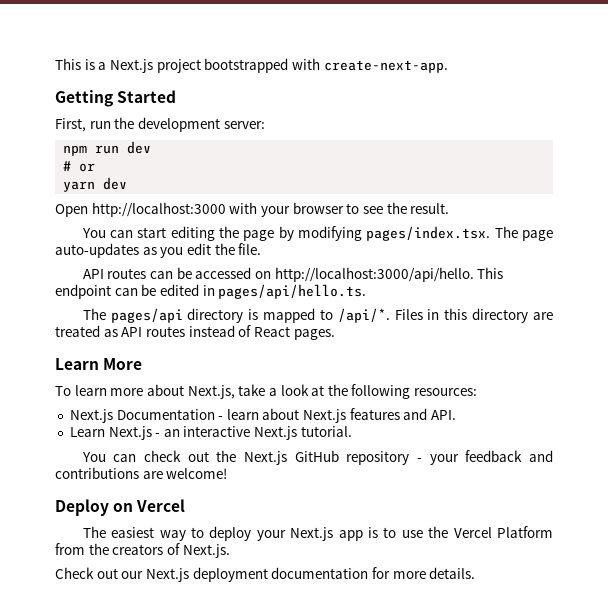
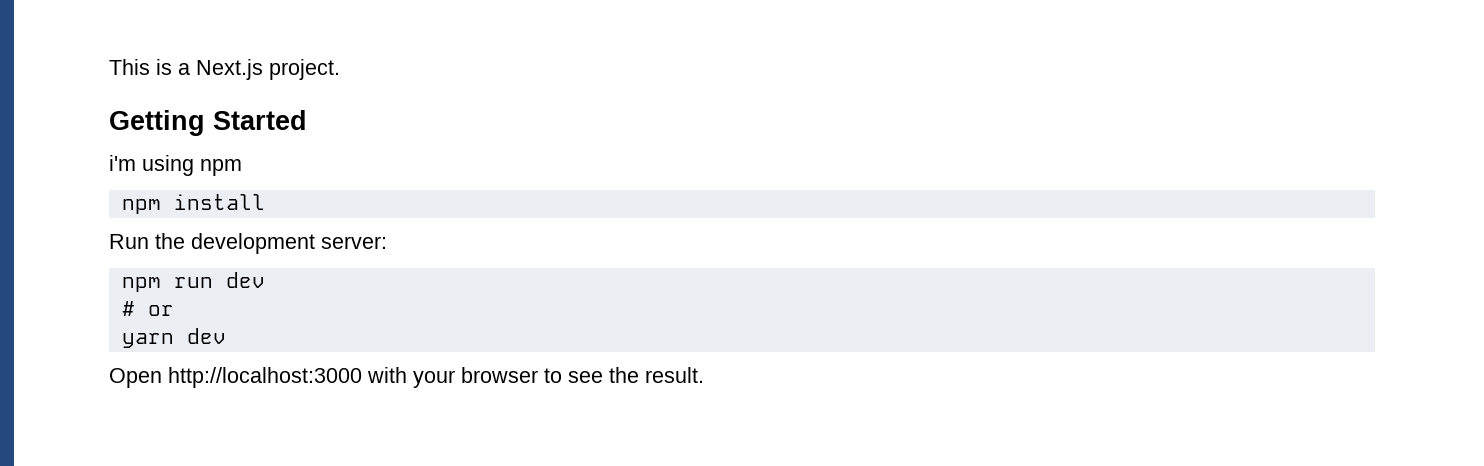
- This is a Next.js project bootstrapped with create-next-app.
+ This is a Next.js project.
  Getting Started
- First, run the development server:
+ i'm using npm
+ npm install
+ Run the development server:
- You can start editing the page by modifying pages/index.tsx. The page auto-updates as you edit the file.
- API routes can be accessed on http://localhost:3000/api/hello. This endpoint can be edited in pages/api/hello.ts.
- The pages/api directory is mapped to /api/*. Files in this directory are treated as API routes instead of React pages.
- Learn More
- To learn more about Next.js, take a look at the following resources:
- Next.js Documentation - learn about Next.js features and API.
- Learn Next.js - an interactive Next.js tutorial.
- You can check out the Next.js GitHub repository - your feedback and contributions are welcome!
- Deploy on Vercel
- The easiest way to deploy your Next.js app is to use the Vercel Platform from the creators of Next.js.
- Check out our Next.js deployment documentation for more details.

